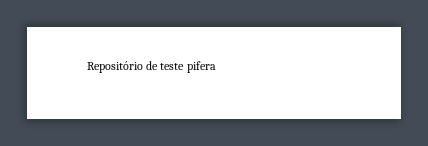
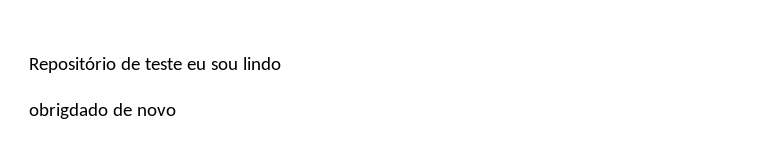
- Repositório de teste pifera
+ Repositório de teste eu sou lindo
+ obrigdado de novo

